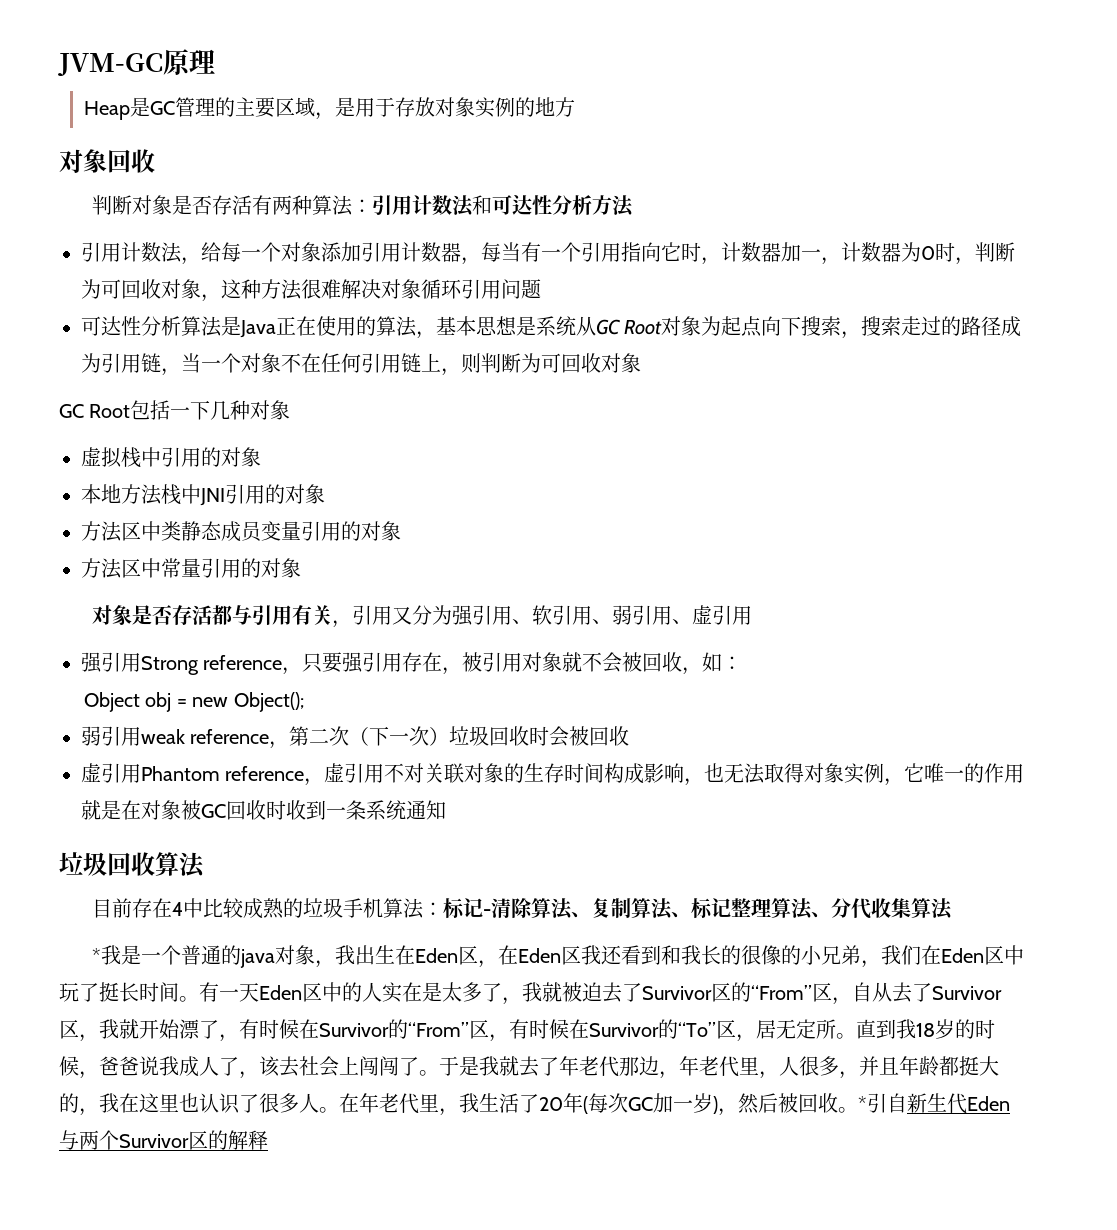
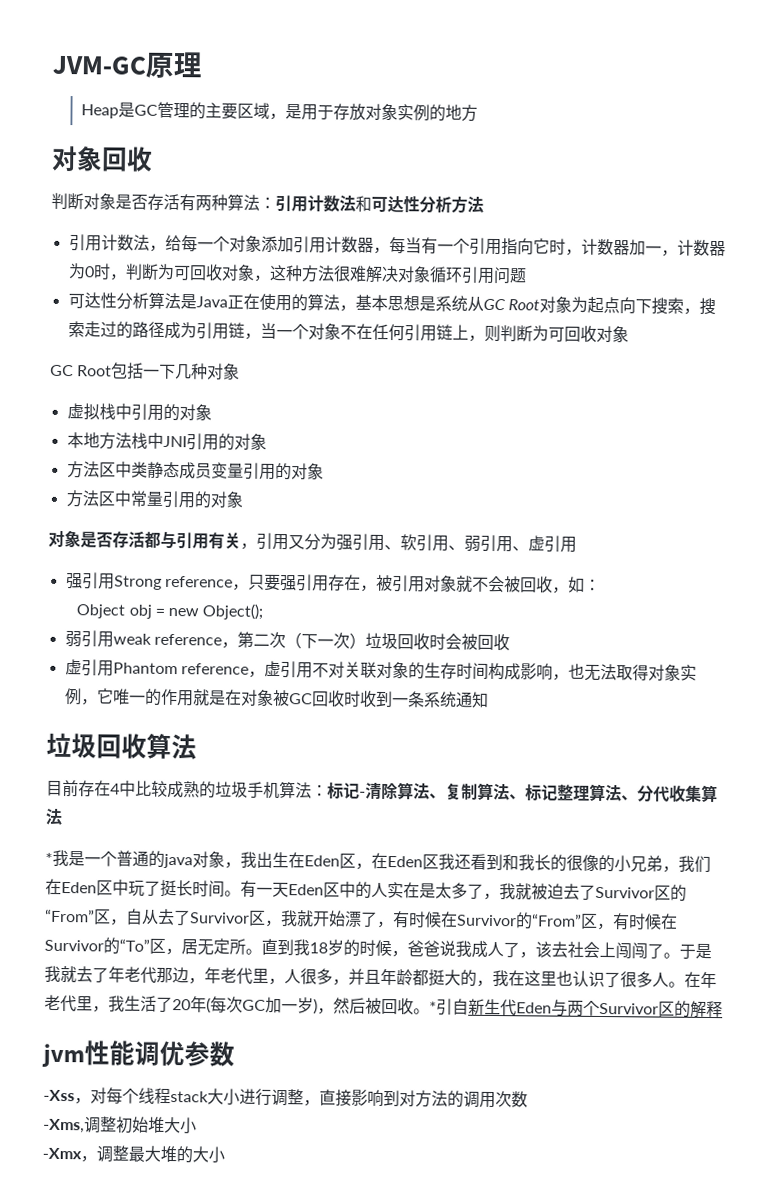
+ jvm性能调优参数
+ -Xss，对每个线程stack大小进行调整，直接影响到对方法的调用次数
+ -Xms,调整初始堆大小
+ -Xmx，调整最大堆的大小

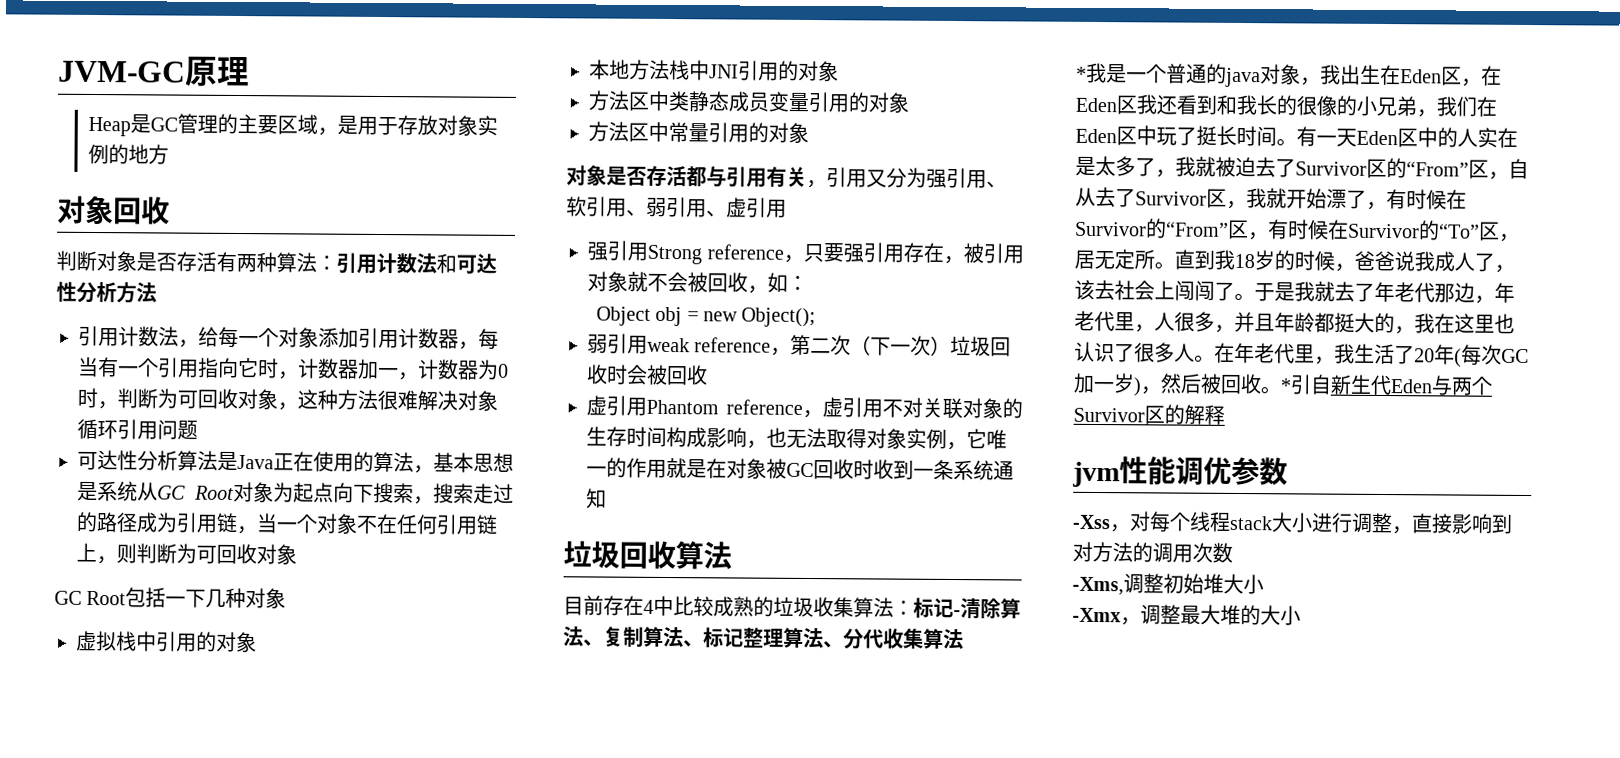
- 目前存在4中比较成熟的垃圾手机算法：标记-清除算法、复制算法、标记整理算法、分代收集算法
+ 目前存在4中比较成熟的垃圾收集算法：标记-清除算法、复制算法、标记整理算法、分代收集算法

